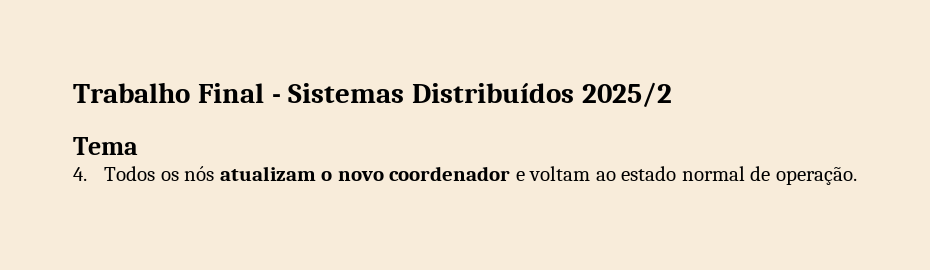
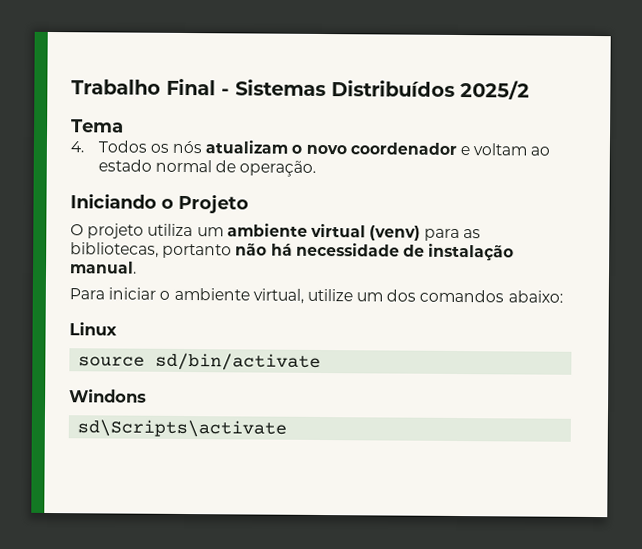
+ Iniciando o Projeto
+ O projeto utiliza um ambiente virtual (venv) para as bibliotecas, portanto não há necessidade de instalação manual.
+ Para iniciar o ambiente virtual, utilize um dos comandos abaixo:
+ Linux
+ source sd/bin/activate
+ Windons
+ sd\Scripts\activate

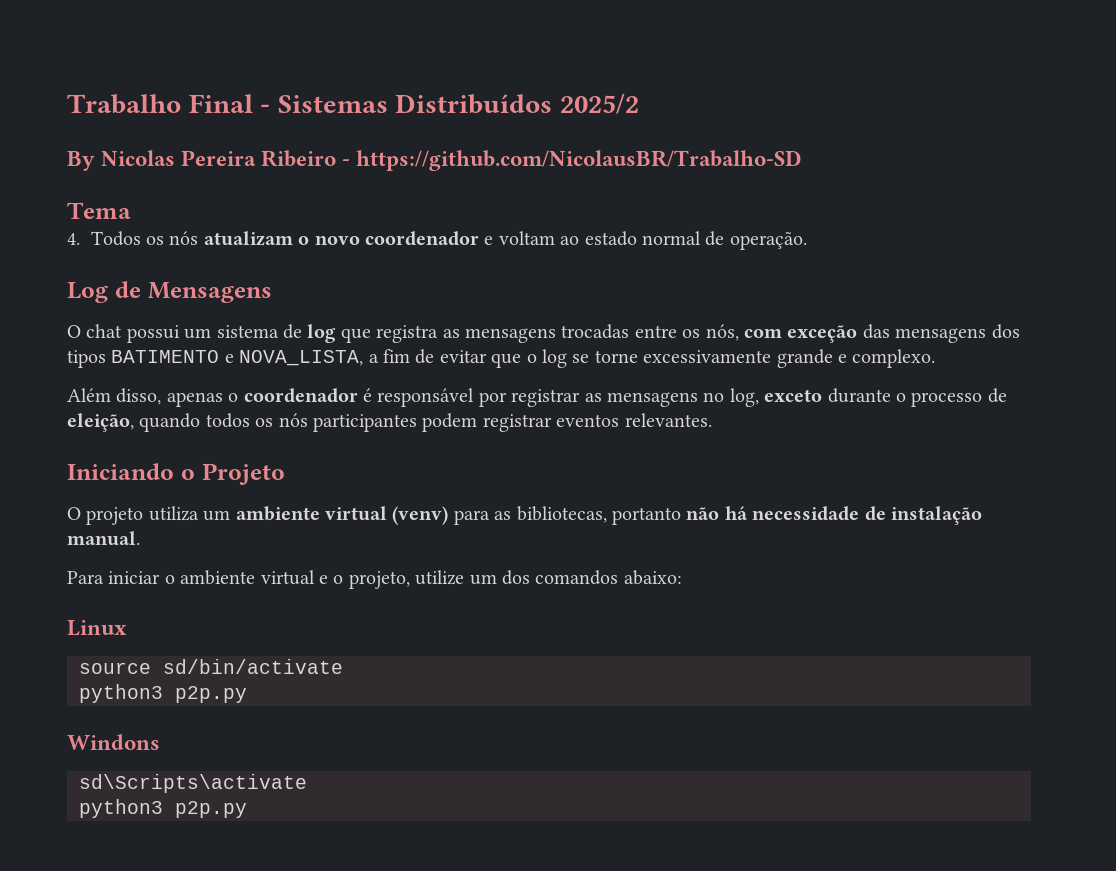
+ By Nicolas Pereira Ribeiro - https://github.com/NicolausBR/Trabalho-SD
+ Log de Mensagens
+ O chat possui um sistema de log que registra as mensagens trocadas entre os nós, com exceção das mensagens dos tipos BATIMENTO e NOVA_LISTA, a fim de evitar que o log se torne excessivamente grande e complexo.
+ Além disso, apenas o coordenador é responsável por registrar as mensagens no log, exceto durante o processo de eleição, quando todos os nós participantes podem registrar eventos relevantes.
- Para iniciar o ambiente virtual, utilize um dos comandos abaixo:
+ Para iniciar o ambiente virtual e o projeto, utilize um dos comandos abaixo:
  source sd/bin/activate
+ python3 p2p.py
  sd\Scripts\activate
+ python3 p2p.py

